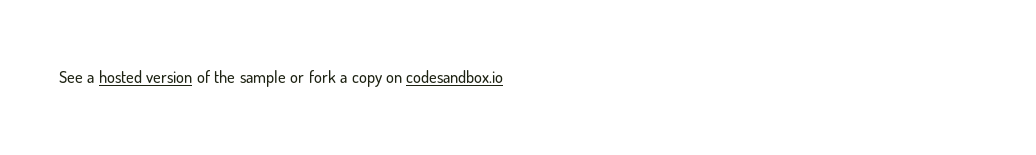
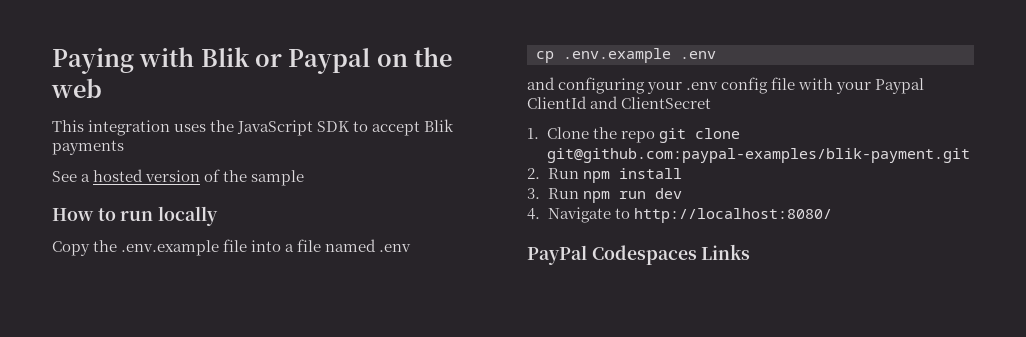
+ Paying with Blik or Paypal on the web
+ This integration uses the JavaScript SDK to accept Blik payments
- See a hosted version of the sample or fork a copy on codesandbox.io
+ See a hosted version of the sample
+ How to run locally
+ Copy the .env.example file into a file named .env
+ cp .env.example .env
+ and configuring your .env config file with your Paypal ClientId and ClientSecret
+ 1. Clone the repo git clone git@github.com:paypal-examples/blik-payment.git
+ 2. Run npm install
+ 3. Run npm run dev
+ 4. Navigate to http://localhost:8080/
+ PayPal Codespaces Links

